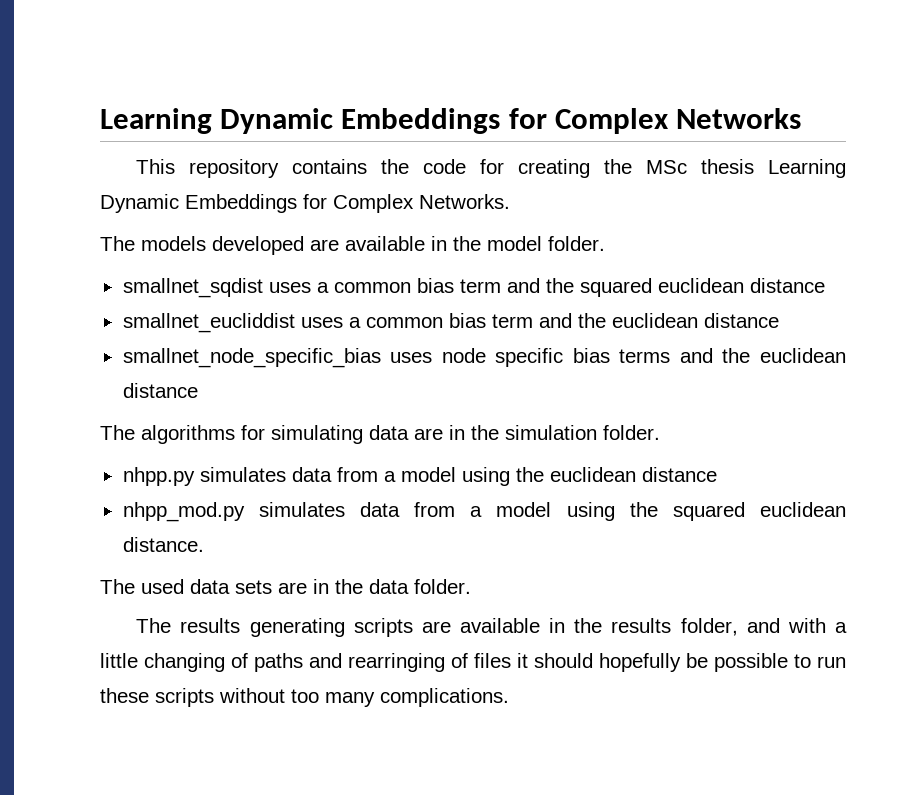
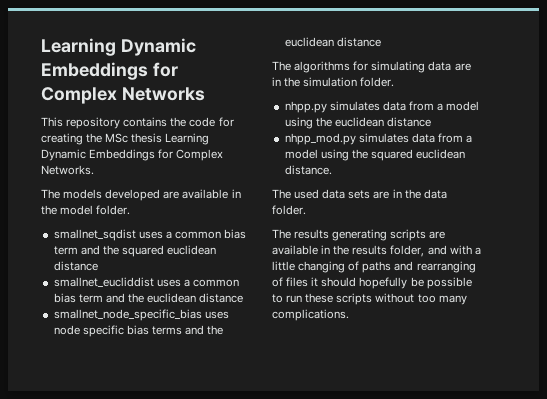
- The results generating scripts are available in the results folder, and with a little changing of paths and rearringing of files it should hopefully be possible to run these scripts without too many complications.
+ The results generating scripts are available in the results folder, and with a little changing of paths and rearranging of files it should hopefully be possible to run these scripts without too many complications.

